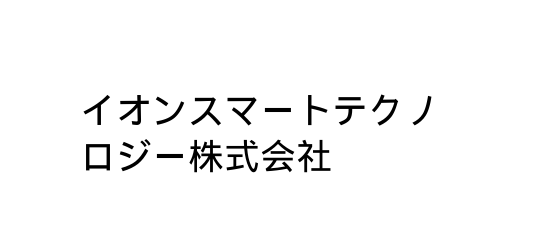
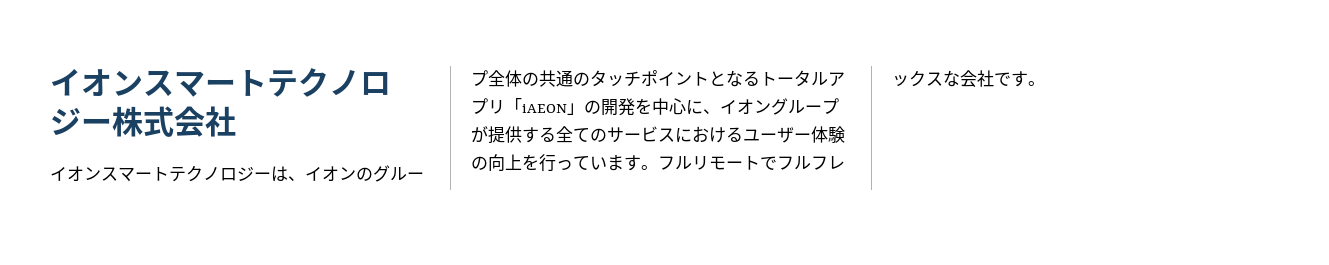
+ イオンスマートテクノロジーは、イオンのグループ全体の共通のタッチポイントとなるトータルアプリ「iAEON」の開発を中心に、イオングループが提供する全てのサービスにおけるユーザー体験の向上を行っています。フルリモートでフルフレックスな会社です。

